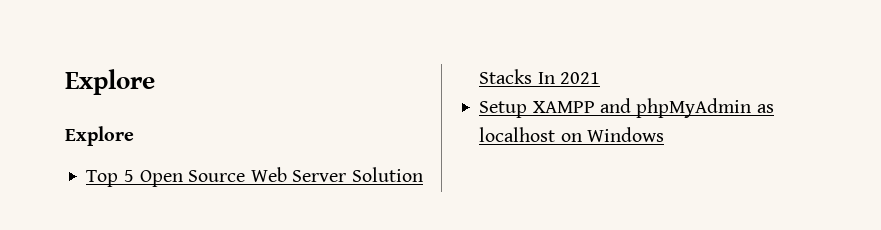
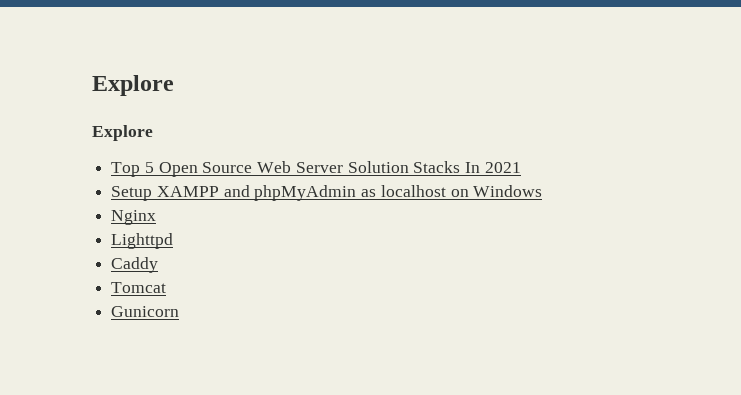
+ Nginx
+ Lighttpd
+ Caddy
+ Tomcat
+ Gunicorn

